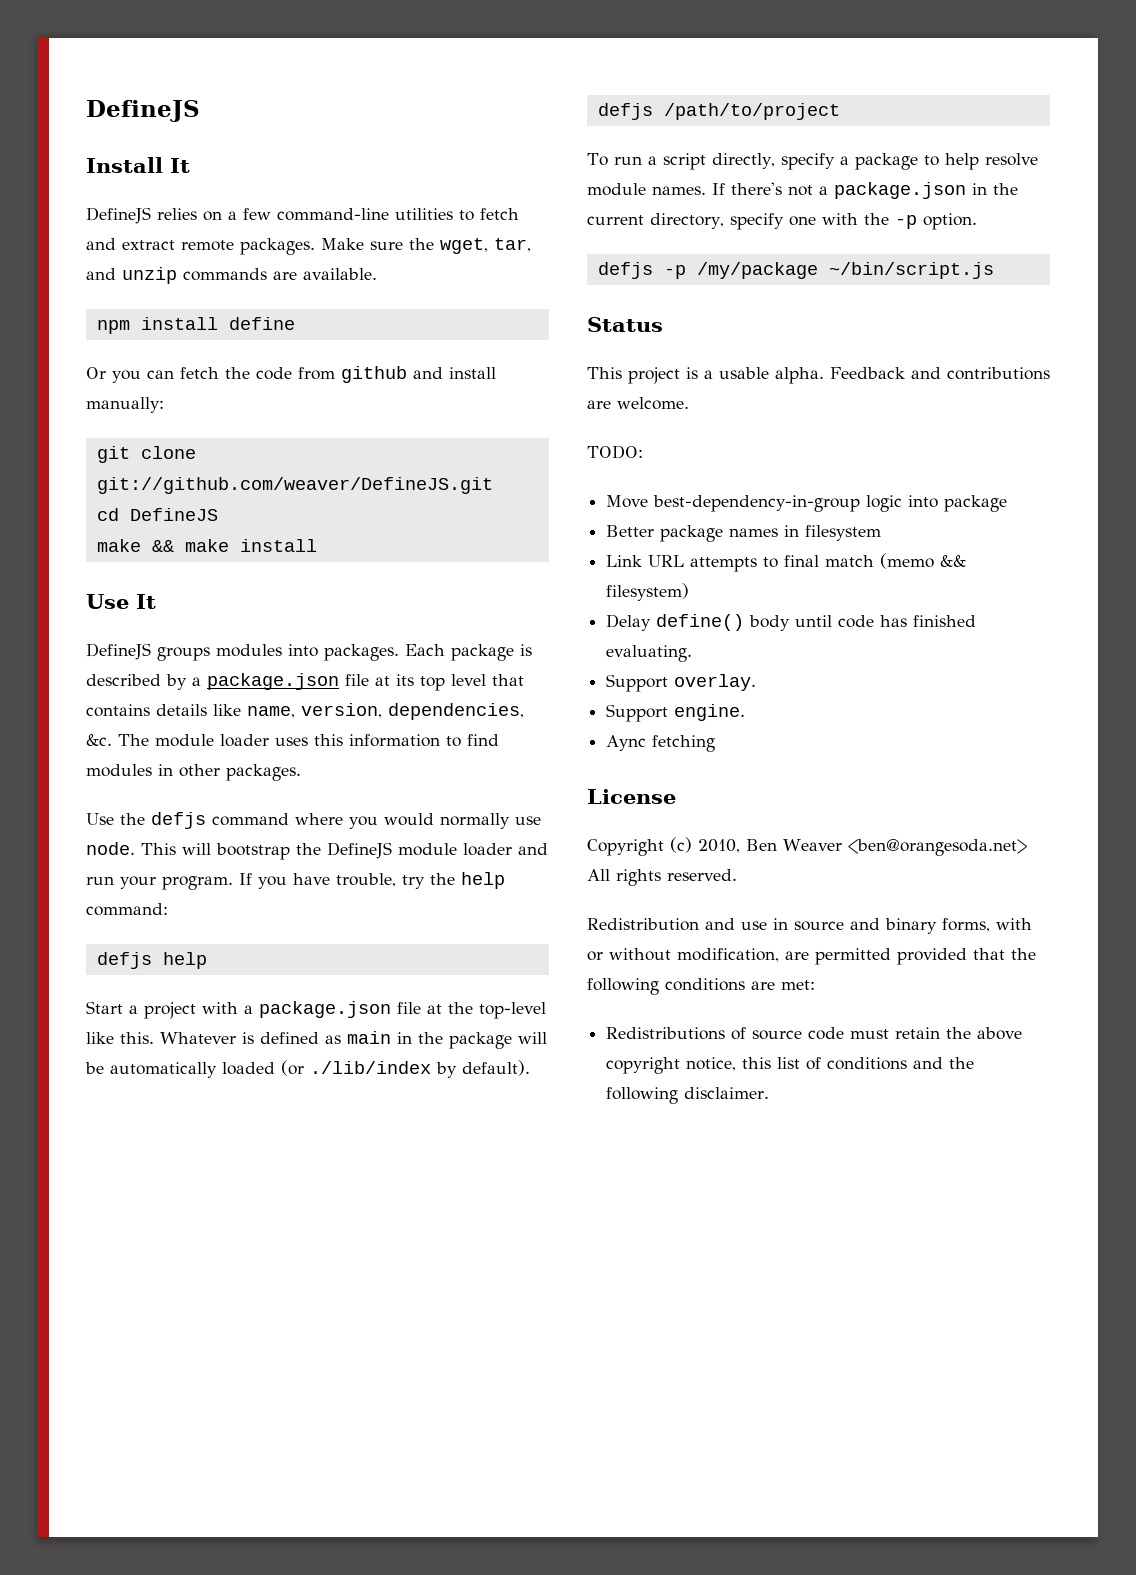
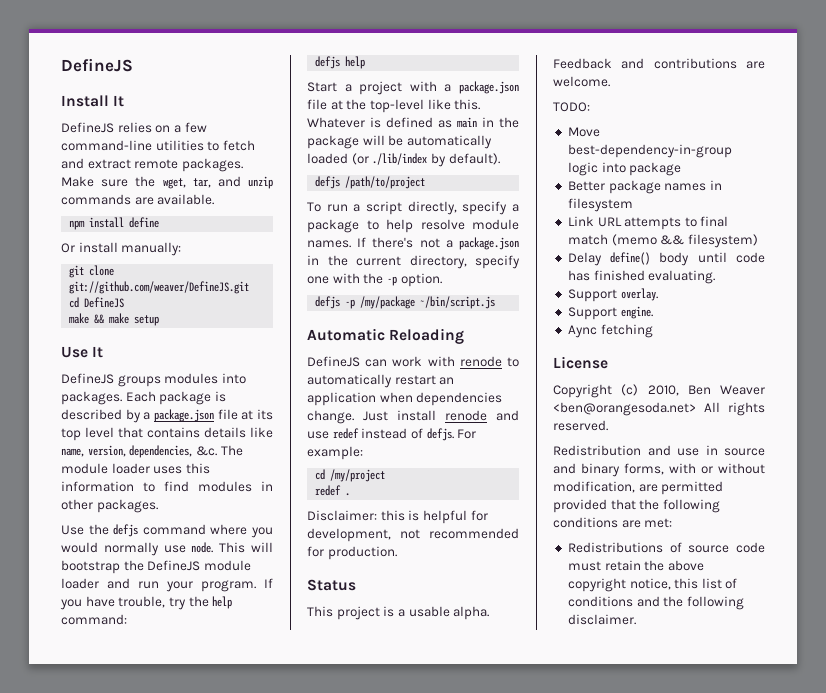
- Or you can fetch the code from github and install manually:
+ Or install manually:
- make && make install
+ make && make setup
+ Automatic Reloading
+ DefineJS can work with renode to automatically restart an application when dependencies change. Just install renode and use redef instead of defjs. For example:
+ cd /my/project
+ redef .
+ Disclaimer: this is helpful for development, not recommended for production.

